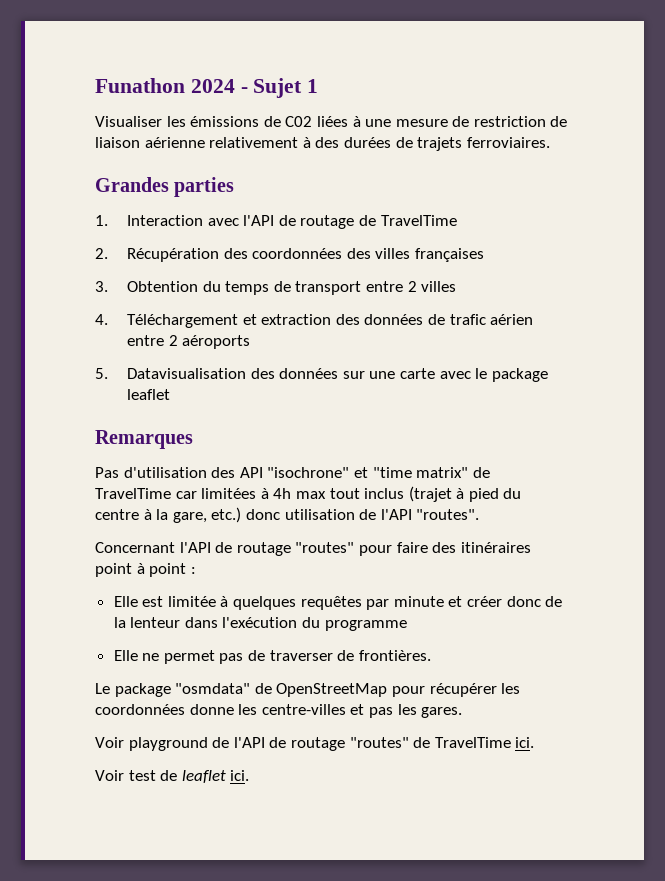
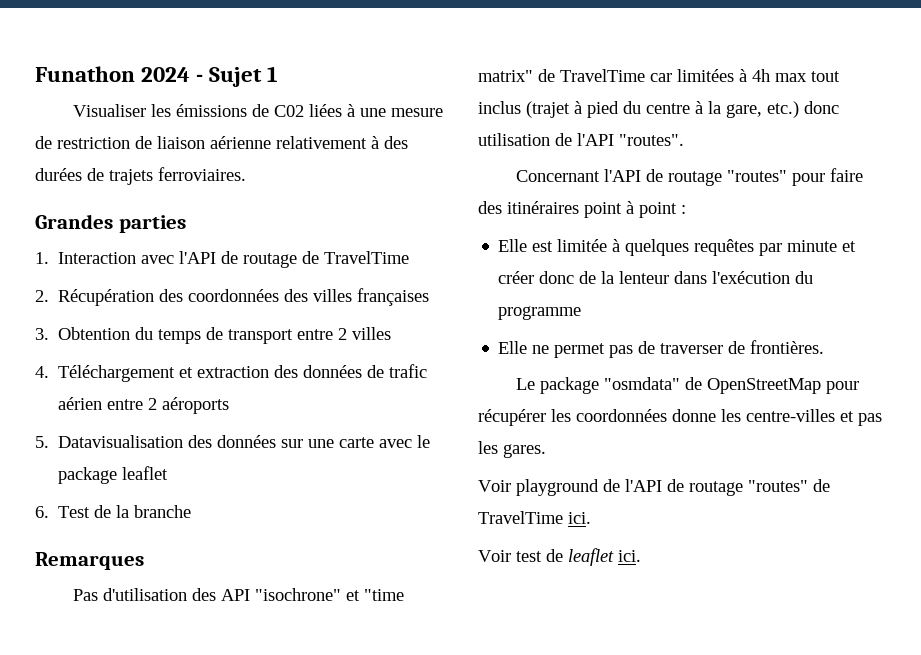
+ 6. Test de la branche

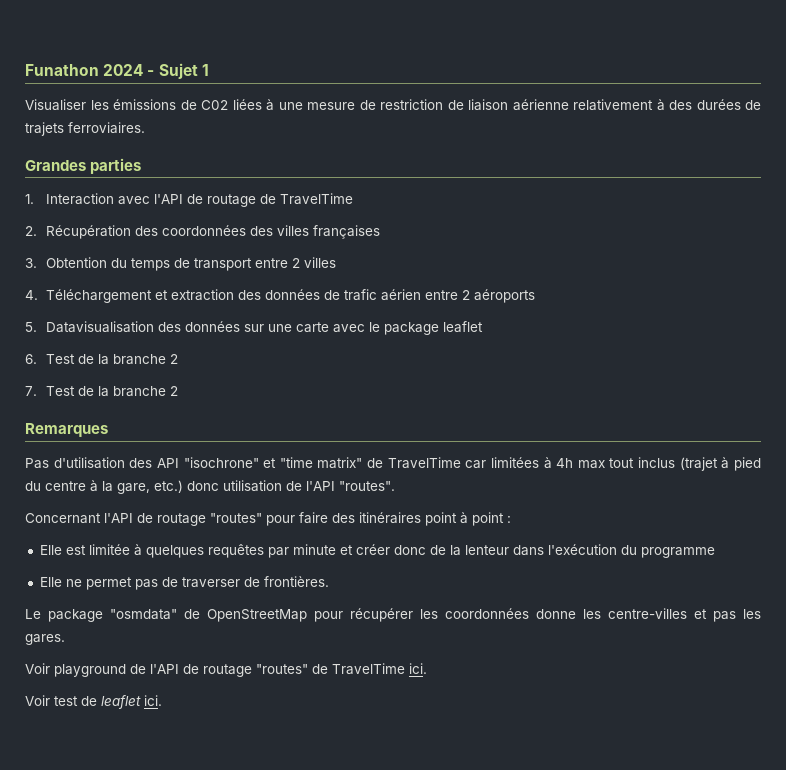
- 6. Test de la branche
+ 6. Test de la branche 2
+ 7. Test de la branche 2

